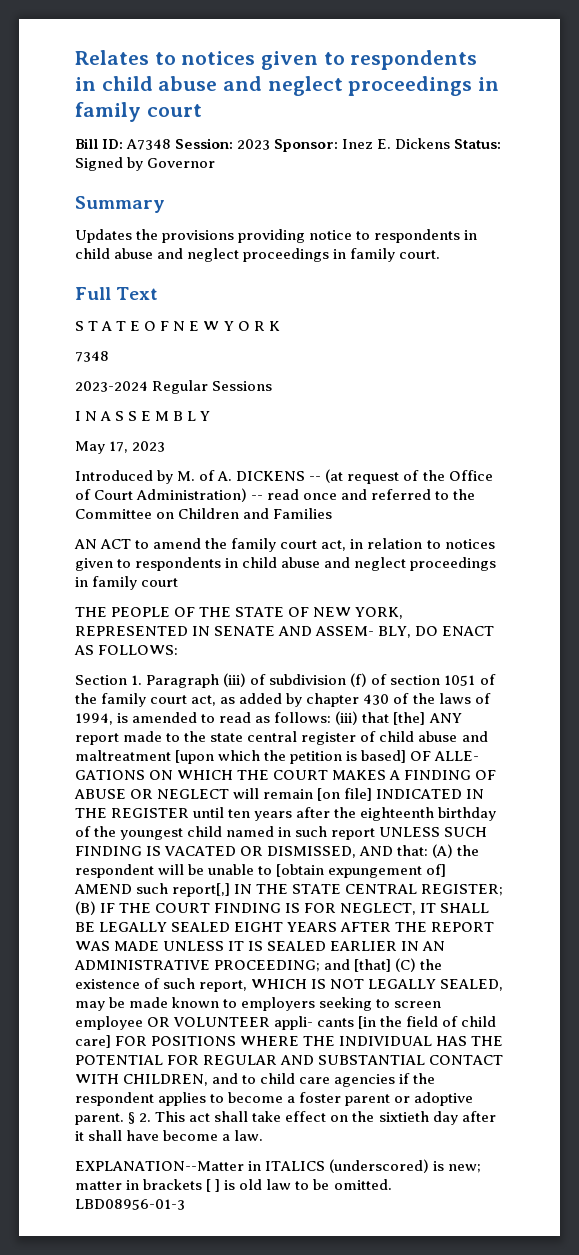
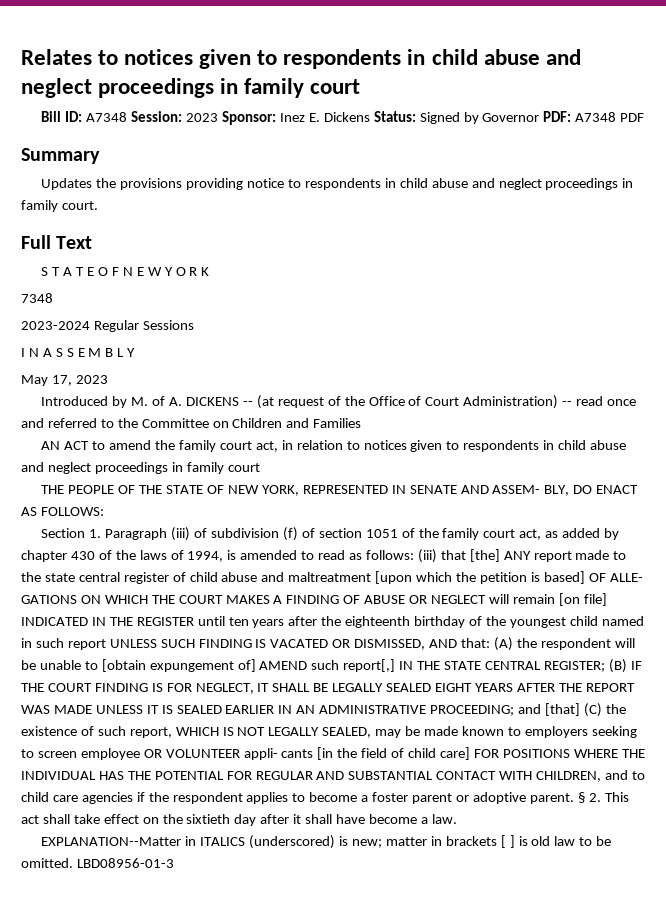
- Bill ID: A7348 Session: 2023 Sponsor: Inez E. Dickens Status: Signed by Governor
+ Bill ID: A7348 Session: 2023 Sponsor: Inez E. Dickens Status: Signed by Governor PDF: A7348 PDF

